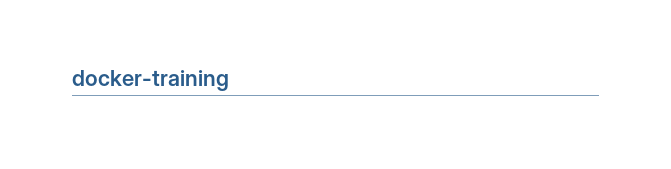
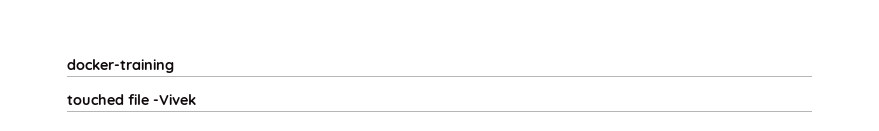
+ touched file -Vivek

